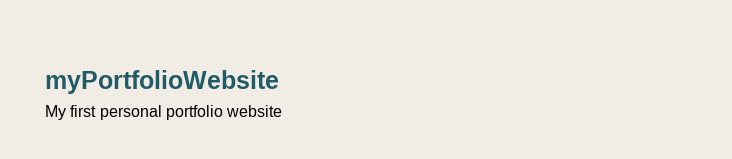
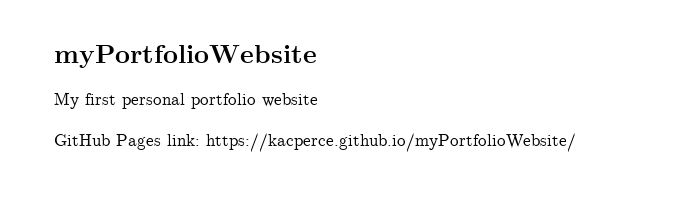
+ GitHub Pages link: https://kacperce.github.io/myPortfolioWebsite/

